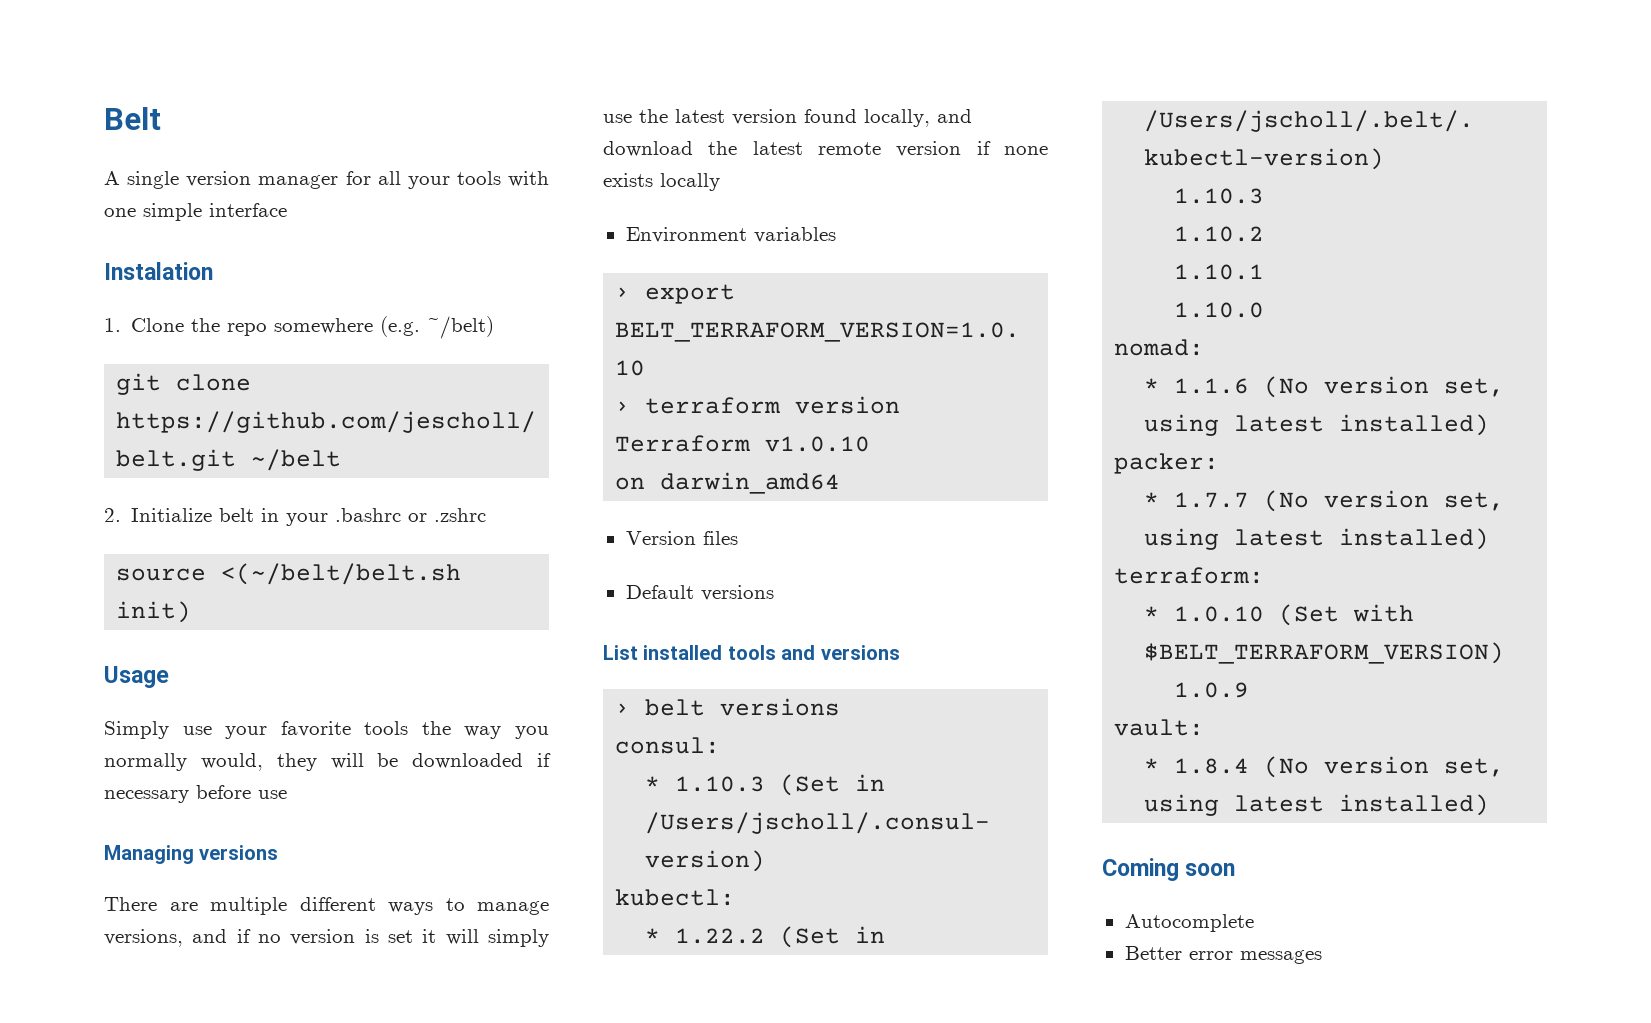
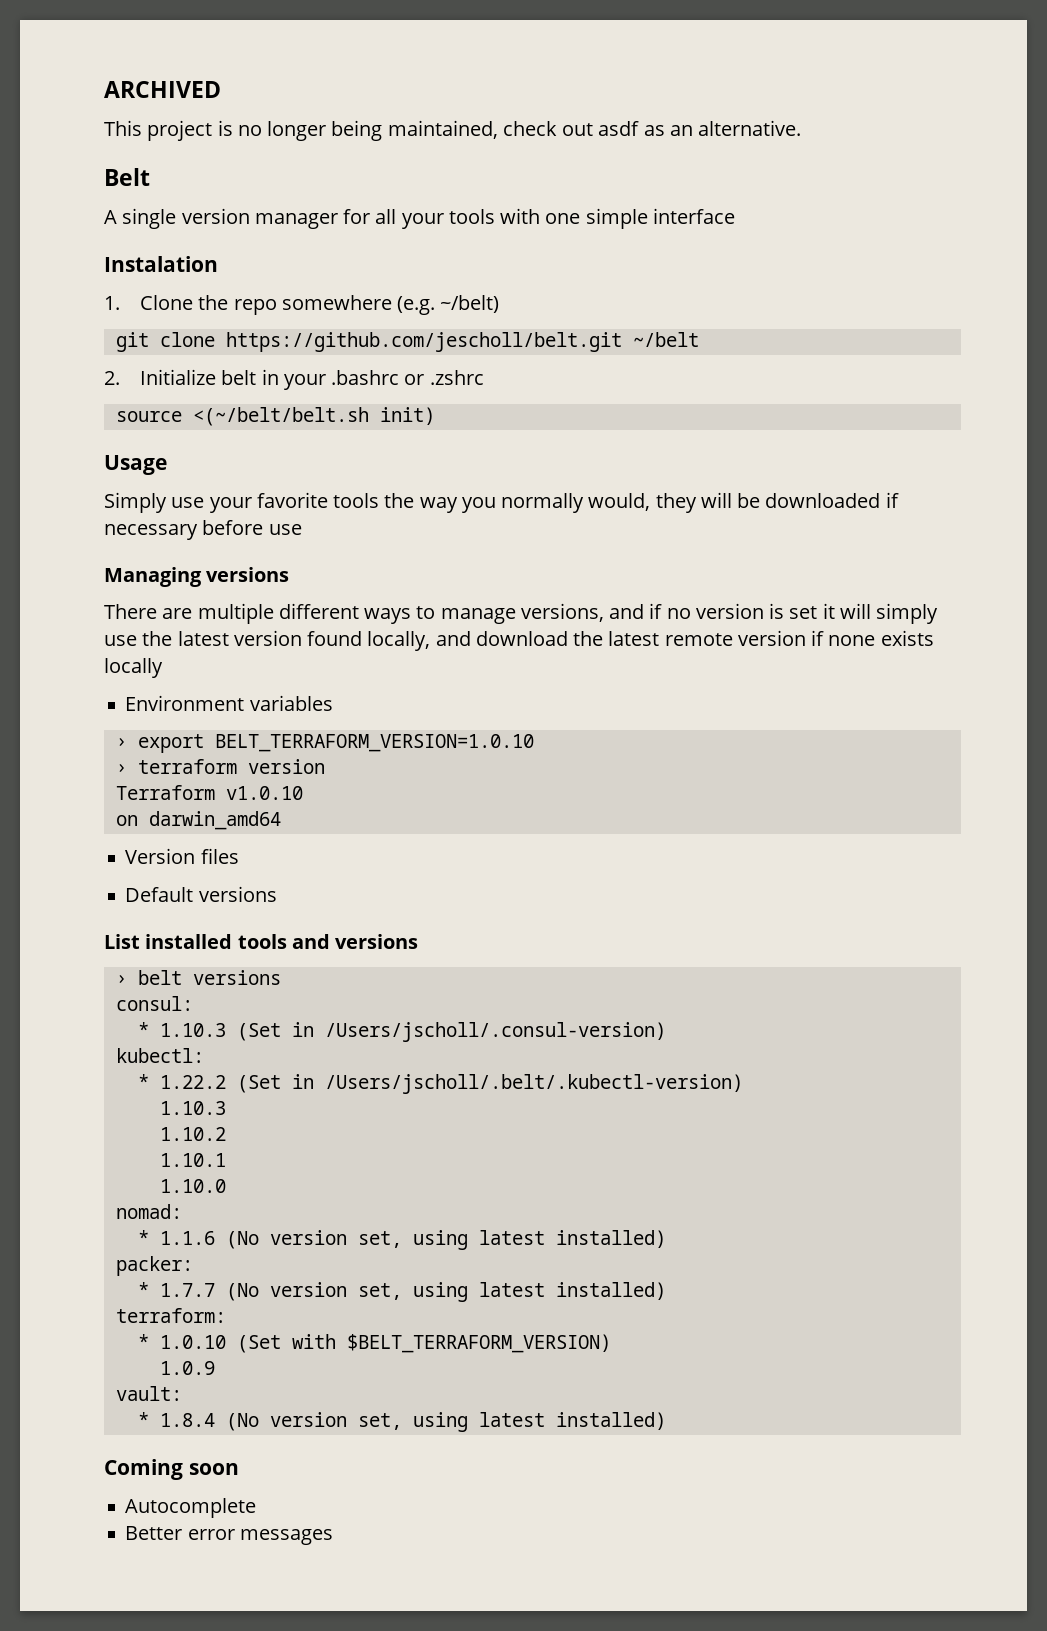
+ ARCHIVED
+ This project is no longer being maintained, check out asdf as an alternative.

